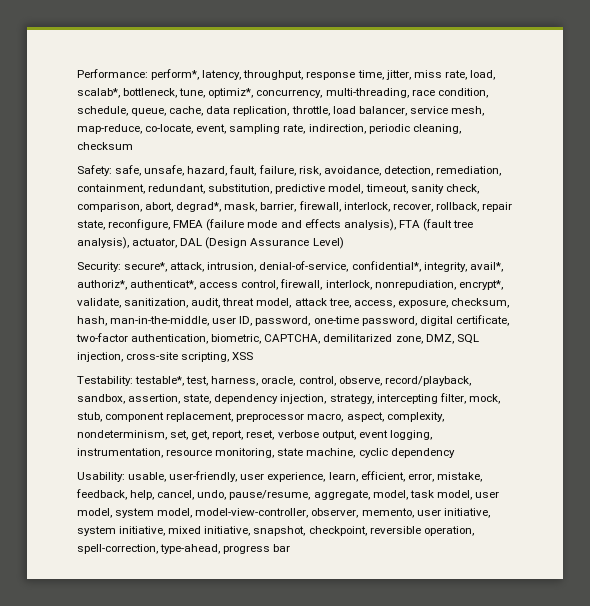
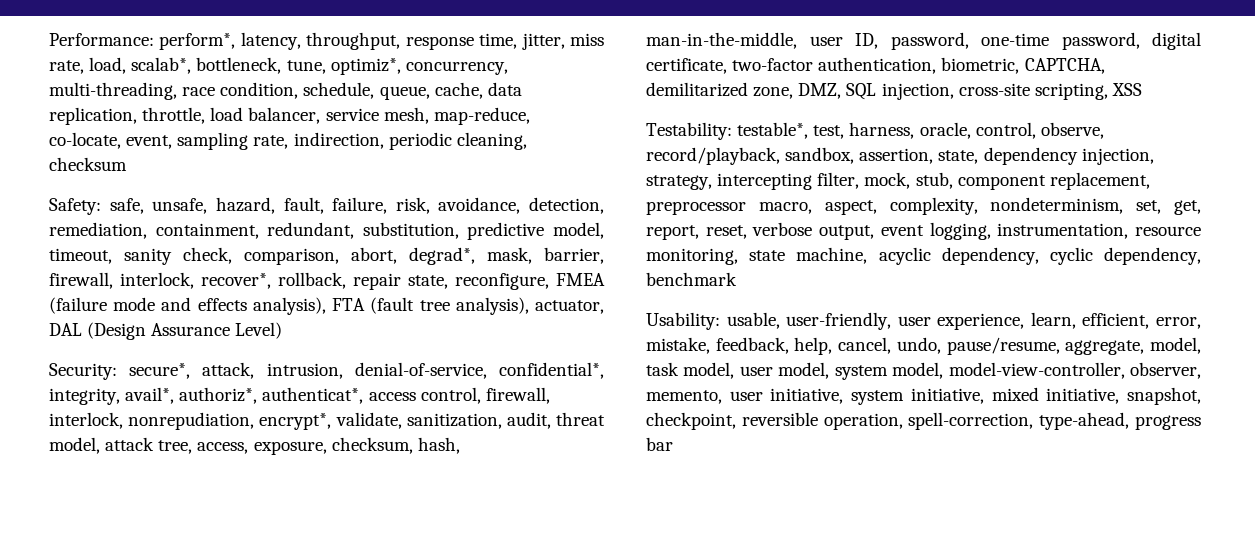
- Safety: safe, unsafe, hazard, fault, failure, risk, avoidance, detection, remediation, containment, redundant, substitution, predictive model, timeout, sanity check, comparison, abort, degrad*, mask, barrier, firewall, interlock, recover, rollback, repair state, reconfigure, FMEA (failure mode and effects analysis), FTA (fault tree analysis), actuator, DAL (Design Assurance Level)
+ Safety: safe, unsafe, hazard, fault, failure, risk, avoidance, detection, remediation, containment, redundant, substitution, predictive model, timeout, sanity check, comparison, abort, degrad*, mask, barrier, firewall, interlock, recover*, rollback, repair state, reconfigure, FMEA (failure mode and effects analysis), FTA (fault tree analysis), actuator, DAL (Design Assurance Level)
- Testability: testable*, test, harness, oracle, control, observe, record/playback, sandbox, assertion, state, dependency injection, strategy, intercepting filter, mock, stub, component replacement, preprocessor macro, aspect, complexity, nondeterminism, set, get, report, reset, verbose output, event logging, instrumentation, resource monitoring, state machine, cyclic dependency
+ Testability: testable*, test, harness, oracle, control, observe, record/playback, sandbox, assertion, state, dependency injection, strategy, intercepting filter, mock, stub, component replacement, preprocessor macro, aspect, complexity, nondeterminism, set, get, report, reset, verbose output, event logging, instrumentation, resource monitoring, state machine, acyclic dependency, cyclic dependency, benchmark

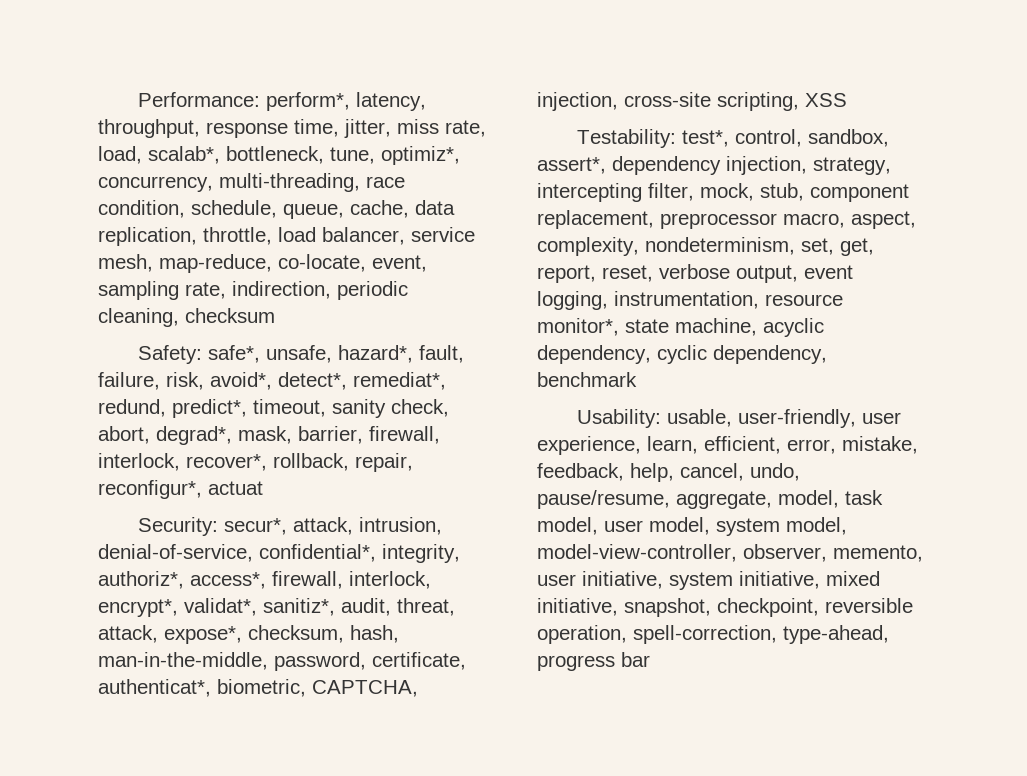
- Safety: safe, unsafe, hazard, fault, failure, risk, avoidance, detection, remediation, containment, redundant, substitution, predictive model, timeout, sanity check, comparison, abort, degrad*, mask, barrier, firewall, interlock, recover*, rollback, repair state, reconfigure, FMEA (failure mode and effects analysis), FTA (fault tree analysis), actuator, DAL (Design Assurance Level)
+ Safety: safe*, unsafe, hazard*, fault, failure, risk, avoid*, detect*, remediat*, redund, predict*, timeout, sanity check, abort, degrad*, mask, barrier, firewall, interlock, recover*, rollback, repair, reconfigur*, actuat
- Security: secure*, attack, intrusion, denial-of-service, confidential*, integrity, avail*, authoriz*, authenticat*, access control, firewall, interlock, nonrepudiation, encrypt*, validate, sanitization, audit, threat model, attack tree, access, exposure, checksum, hash, man-in-the-middle, user ID, password, one-time password, digital certificate, two-factor authentication, biometric, CAPTCHA, demilitarized zone, DMZ, SQL injection, cross-site scripting, XSS
+ Security: secur*, attack, intrusion, denial-of-service, confidential*, integrity, authoriz*, access*, firewall, interlock, encrypt*, validat*, sanitiz*, audit, threat, attack, expose*, checksum, hash, man-in-the-middle, password, certificate, authenticat*, biometric, CAPTCHA, injection, cross-site scripting, XSS
- Testability: testable*, test, harness, oracle, control, observe, record/playback, sandbox, assertion, state, dependency injection, strategy, intercepting filter, mock, stub, component replacement, preprocessor macro, aspect, complexity, nondeterminism, set, get, report, reset, verbose output, event logging, instrumentation, resource monitoring, state machine, acyclic dependency, cyclic dependency, benchmark
+ Testability: test*, control, sandbox, assert*, dependency injection, strategy, intercepting filter, mock, stub, component replacement, preprocessor macro, aspect, complexity, nondeterminism, set, get, report, reset, verbose output, event logging, instrumentation, resource monitor*, state machine, acyclic dependency, cyclic dependency, benchmark

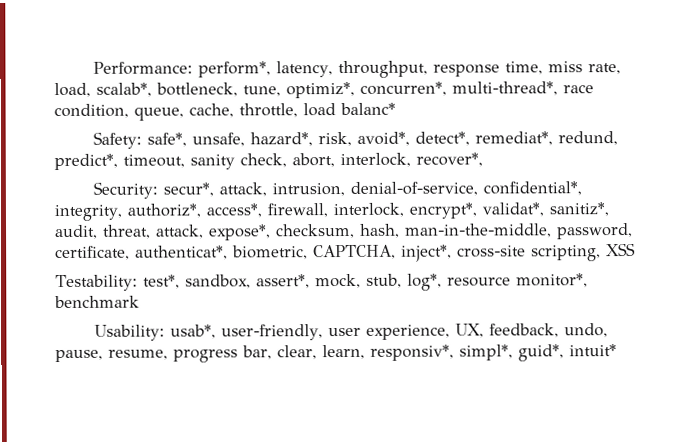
- Performance: perform*, latency, throughput, response time, jitter, miss rate, load, scalab*, bottleneck, tune, optimiz*, concurrency, multi-threading, race condition, schedule, queue, cache, data replication, throttle, load balancer, service mesh, map-reduce, co-locate, event, sampling rate, indirection, periodic cleaning, checksum
+ Performance: perform*, latency, throughput, response time, miss rate, load, scalab*, bottleneck, tune, optimiz*, concurren*, multi-thread*, race condition, queue, cache, throttle, load balanc*
- Safety: safe*, unsafe, hazard*, fault, failure, risk, avoid*, detect*, remediat*, redund, predict*, timeout, sanity check, abort, degrad*, mask, barrier, firewall, interlock, recover*, rollback, repair, reconfigur*, actuat
+ Safety: safe*, unsafe, hazard*, risk, avoid*, detect*, remediat*, redund, predict*, timeout, sanity check, abort, interlock, recover*,
- Security: secur*, attack, intrusion, denial-of-service, confidential*, integrity, authoriz*, access*, firewall, interlock, encrypt*, validat*, sanitiz*, audit, threat, attack, expose*, checksum, hash, man-in-the-middle, password, certificate, authenticat*, biometric, CAPTCHA, injection, cross-site scripting, XSS
+ Security: secur*, attack, intrusion, denial-of-service, confidential*, integrity, authoriz*, access*, firewall, interlock, encrypt*, validat*, sanitiz*, audit, threat, attack, expose*, checksum, hash, man-in-the-middle, password, certificate, authenticat*, biometric, CAPTCHA, inject*, cross-site scripting, XSS
- Testability: test*, control, sandbox, assert*, dependency injection, strategy, intercepting filter, mock, stub, component replacement, preprocessor macro, aspect, complexity, nondeterminism, set, get, report, reset, verbose output, event logging, instrumentation, resource monitor*, state machine, acyclic dependency, cyclic dependency, benchmark
+ Testability: test*, sandbox, assert*, mock, stub, log*, resource monitor*, benchmark
- Usability: usable, user-friendly, user experience, learn, efficient, error, mistake, feedback, help, cancel, undo, pause/resume, aggregate, model, task model, user model, system model, model-view-controller, observer, memento, user initiative, system initiative, mixed initiative, snapshot, checkpoint, reversible operation, spell-correction, type-ahead, progress bar
+ Usability: usab*, user-friendly, user experience, UX, feedback, undo, pause, resume, progress bar, clear, learn, responsiv*, simpl*, guid*, intuit*

